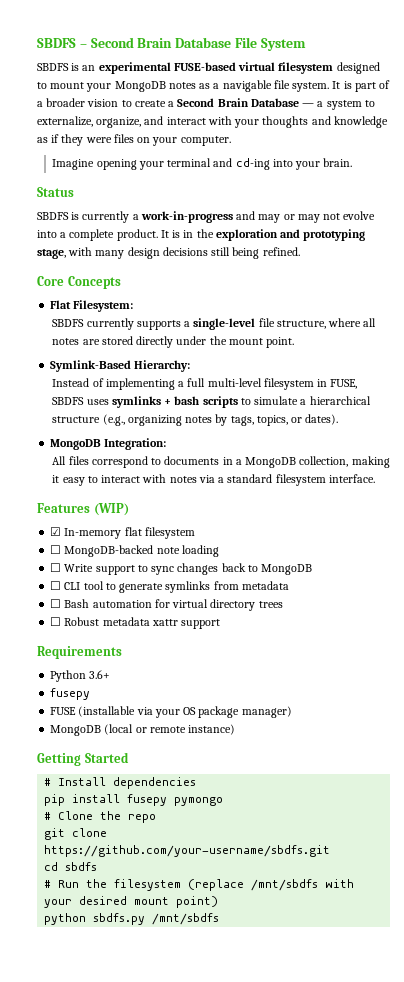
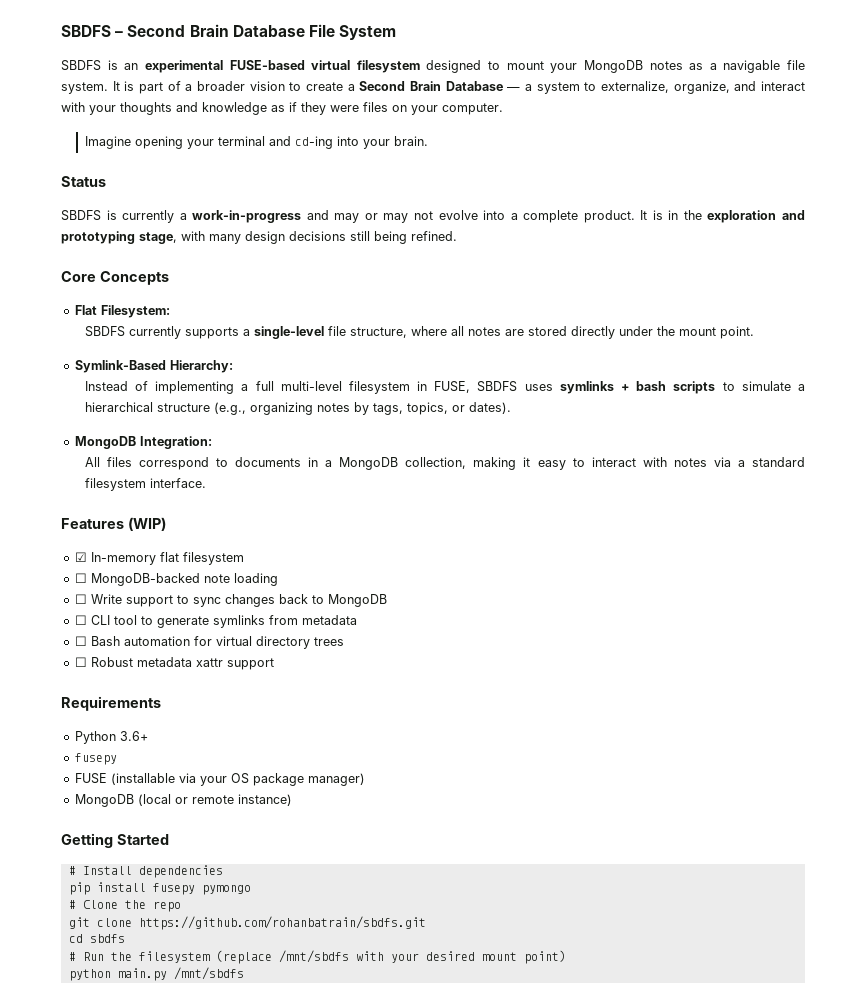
- git clone https://github.com/your-username/sbdfs.git
+ git clone https://github.com/rohanbatrain/sbdfs.git
- python sbdfs.py /mnt/sbdfs
+ python main.py /mnt/sbdfs

